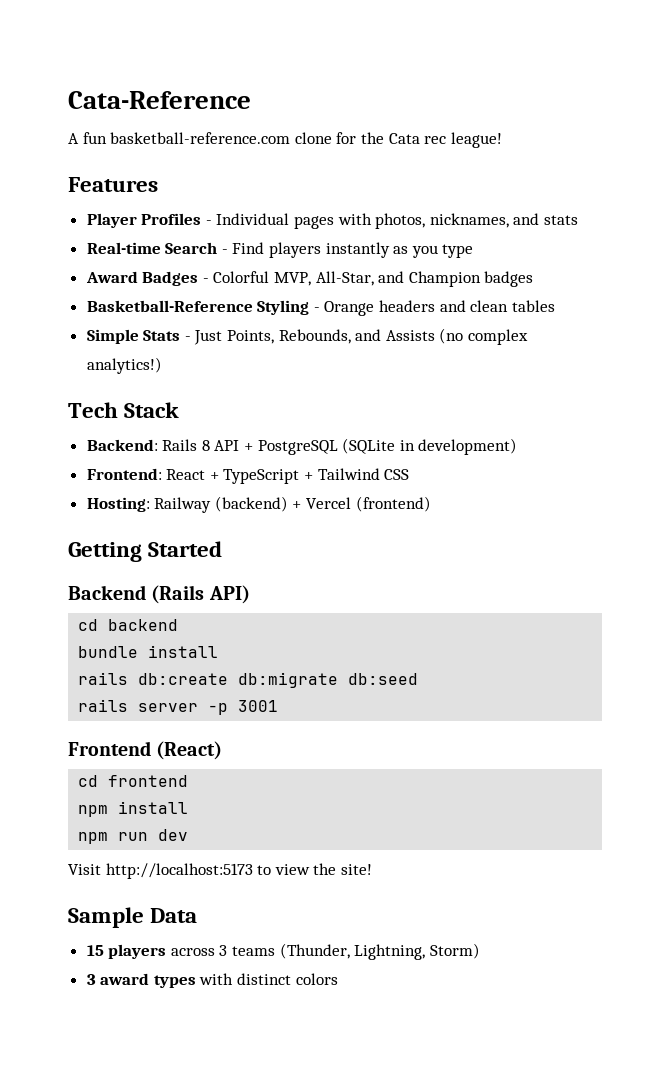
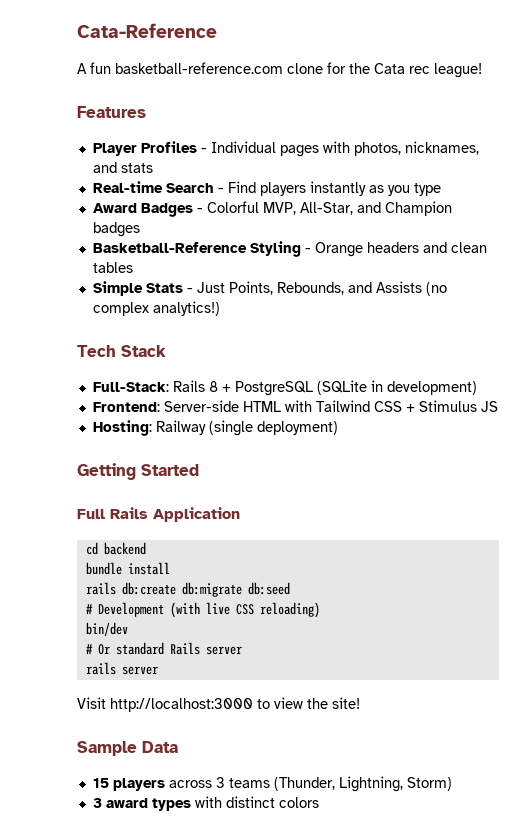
- Backend: Rails 8 API + PostgreSQL (SQLite in development)
+ Full-Stack: Rails 8 + PostgreSQL (SQLite in development)
- Frontend: React + TypeScript + Tailwind CSS
+ Frontend: Server-side HTML with Tailwind CSS + Stimulus JS
- Hosting: Railway (backend) + Vercel (frontend)
+ Hosting: Railway (single deployment)
- Backend (Rails API)
+ Full Rails Application
- rails server -p 3001
- Frontend (React)
- cd frontend
- npm install
- npm run dev
+ # Development (with live CSS reloading)
+ bin/dev
+ # Or standard Rails server
+ rails server
- Visit http://localhost:5173 to view the site!
+ Visit http://localhost:3000 to view the site!

